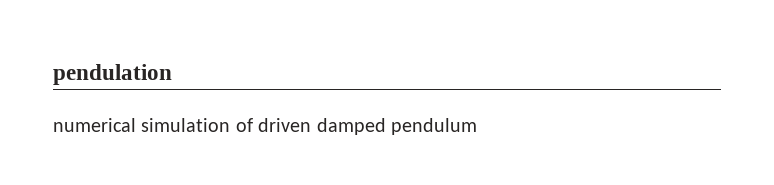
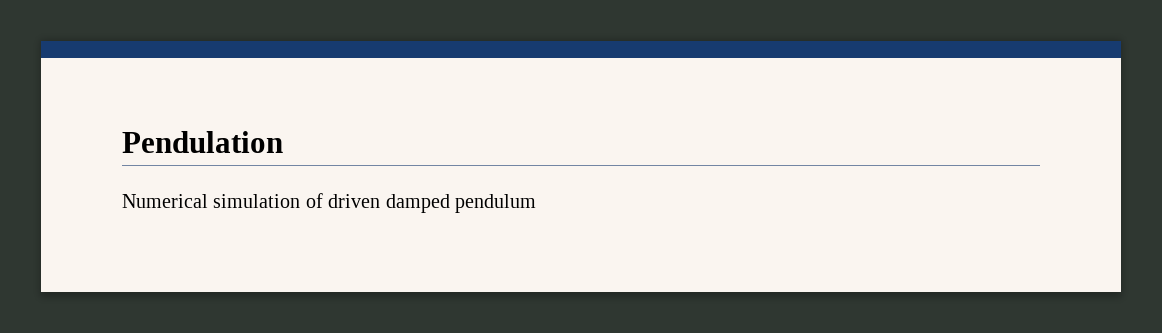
- pendulation
- numerical simulation of driven damped pendulum
+ Pendulation
+ Numerical simulation of driven damped pendulum

